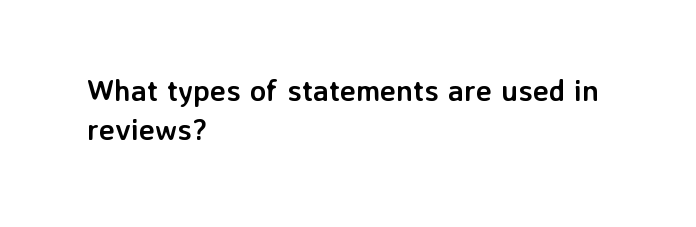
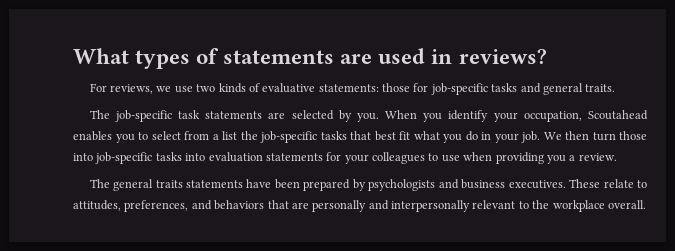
+ For reviews, we use two kinds of evaluative statements: those for job-specific tasks and general traits.
+ The job-specific task statements are selected by you. When you identify your occupation, Scoutahead enables you to select from a list the job-specific tasks that best fit what you do in your job. We then turn those into job-specific tasks into evaluation statements for your colleagues to use when providing you a review.
+ The general traits statements have been prepared by psychologists and business executives. These relate to attitudes, preferences, and behaviors that are personally and interpersonally relevant to the workplace overall.

